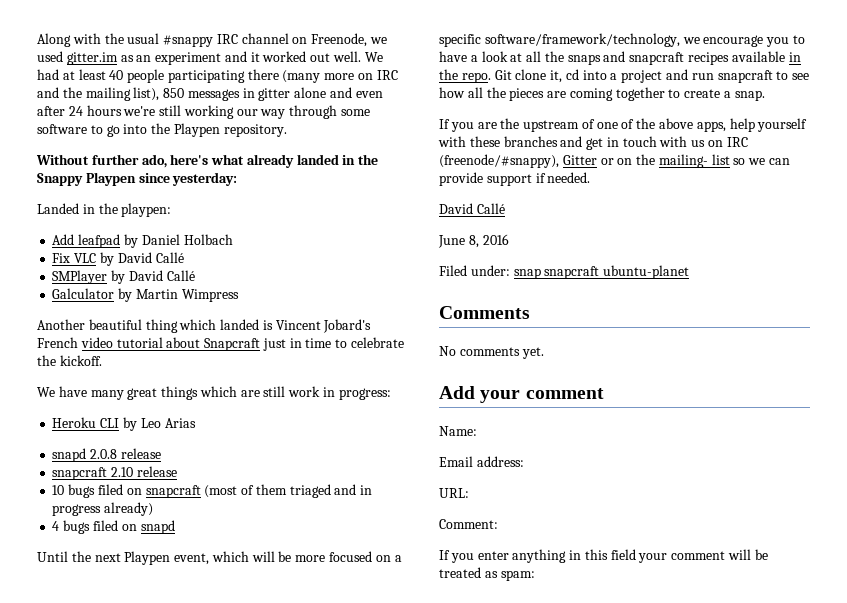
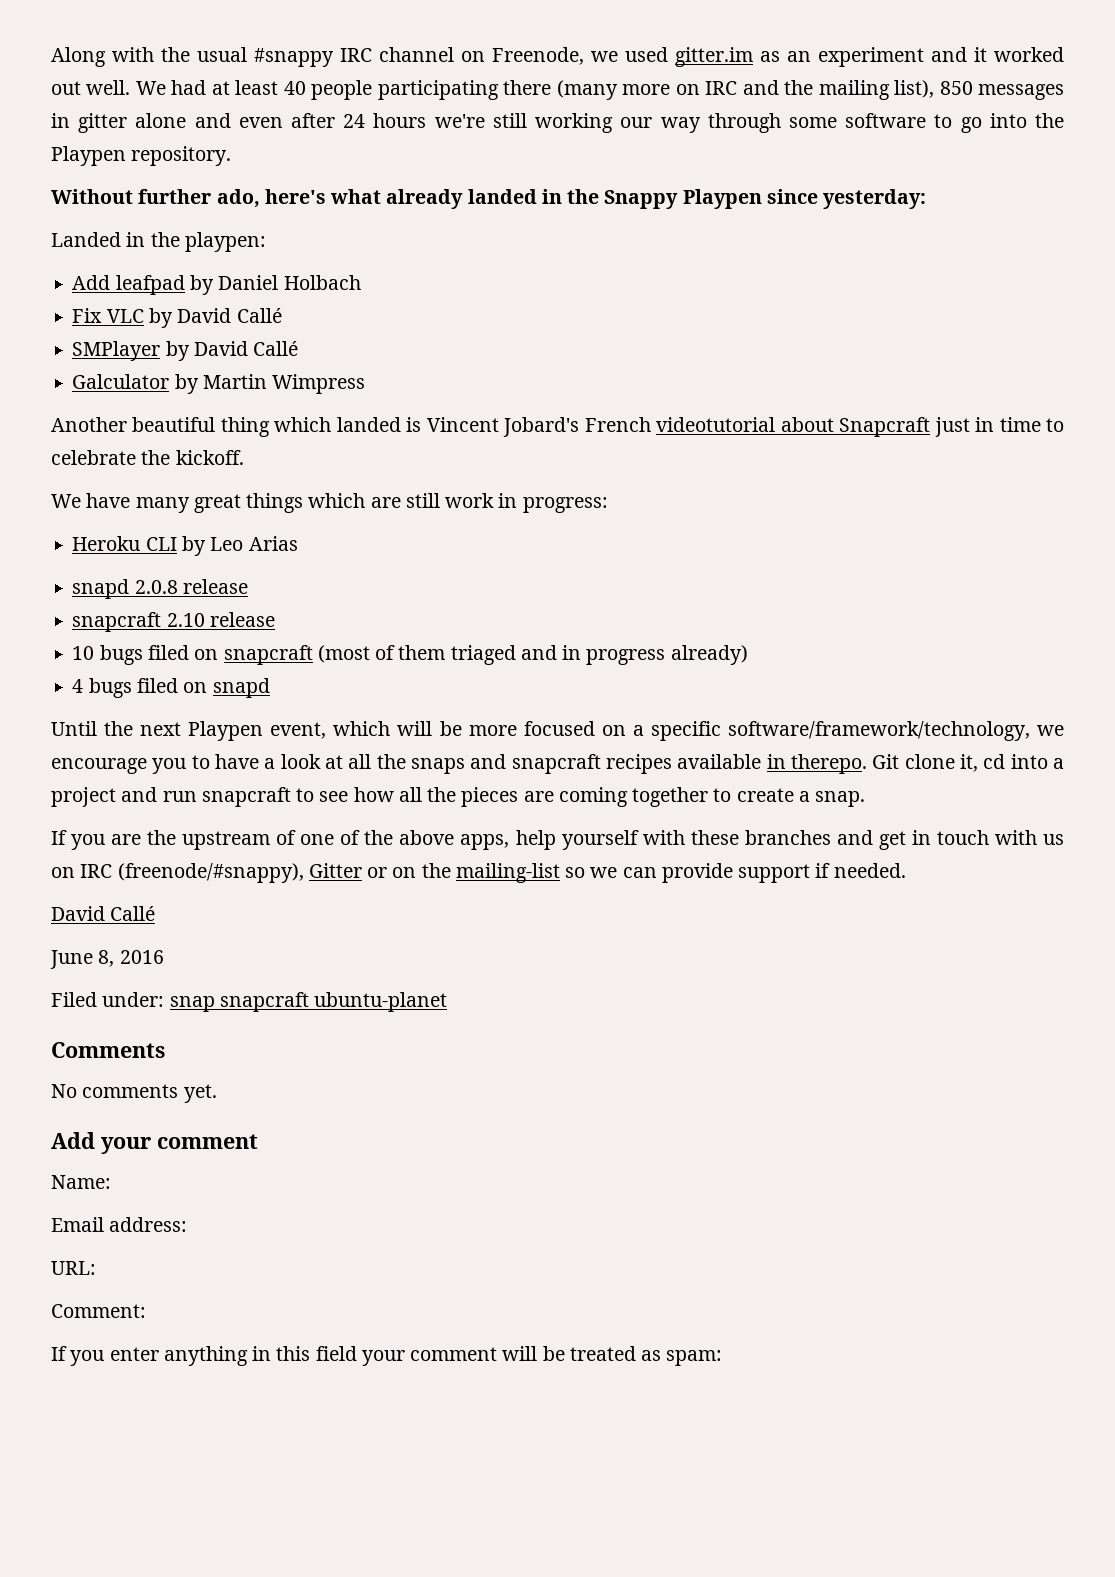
- Another beautiful thing which landed is Vincent Jobard's French video tutorial about Snapcraft just in time to celebrate the kickoff.
+ Another beautiful thing which landed is Vincent Jobard's French videotutorial about Snapcraft just in time to celebrate the kickoff.
- Until the next Playpen event, which will be more focused on a specific software/framework/technology, we encourage you to have a look at all the snaps and snapcraft recipes available in the repo.
+ Until the next Playpen event, which will be more focused on a specific software/framework/technology, we encourage you to have a look at all the snaps and snapcraft recipes available in therepo.
- If you are the upstream of one of the above apps, help yourself with these branches and get in touch with us on IRC (freenode/#snappy), Gitter or on the mailing- list so we can provide support if needed.
+ If you are the upstream of one of the above apps, help yourself with these branches and get in touch with us on IRC (freenode/#snappy), Gitter or on the mailing-list so we can provide support if needed.

